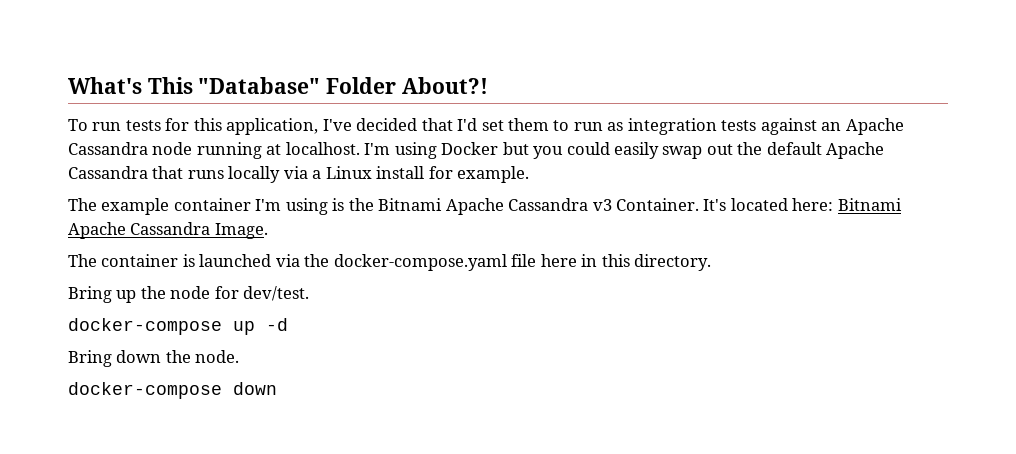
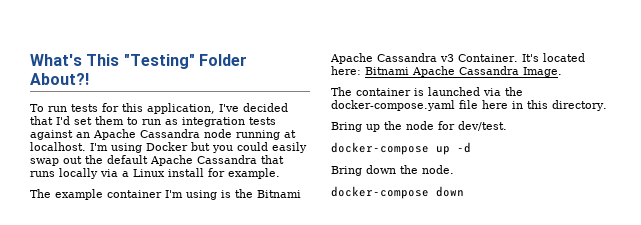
- What's This "Database" Folder About?!
+ What's This "Testing" Folder About?!

